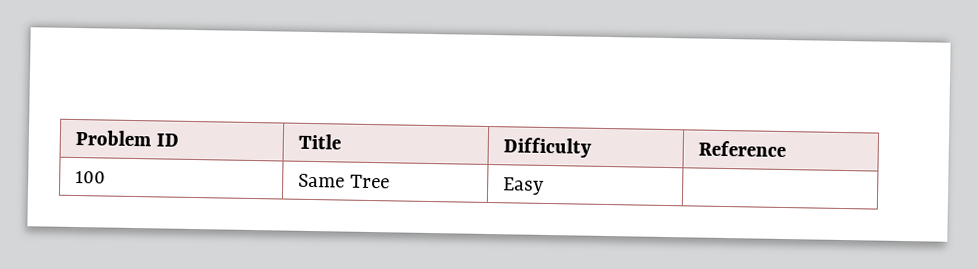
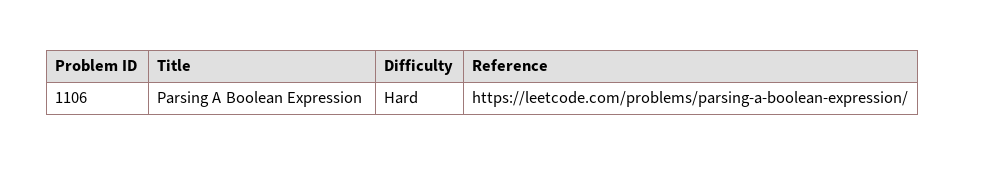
- 100 | Same Tree | Easy |
+ 1106 | Parsing A Boolean Expression | Hard | https://leetcode.com/problems/parsing-a-boolean-expression/

